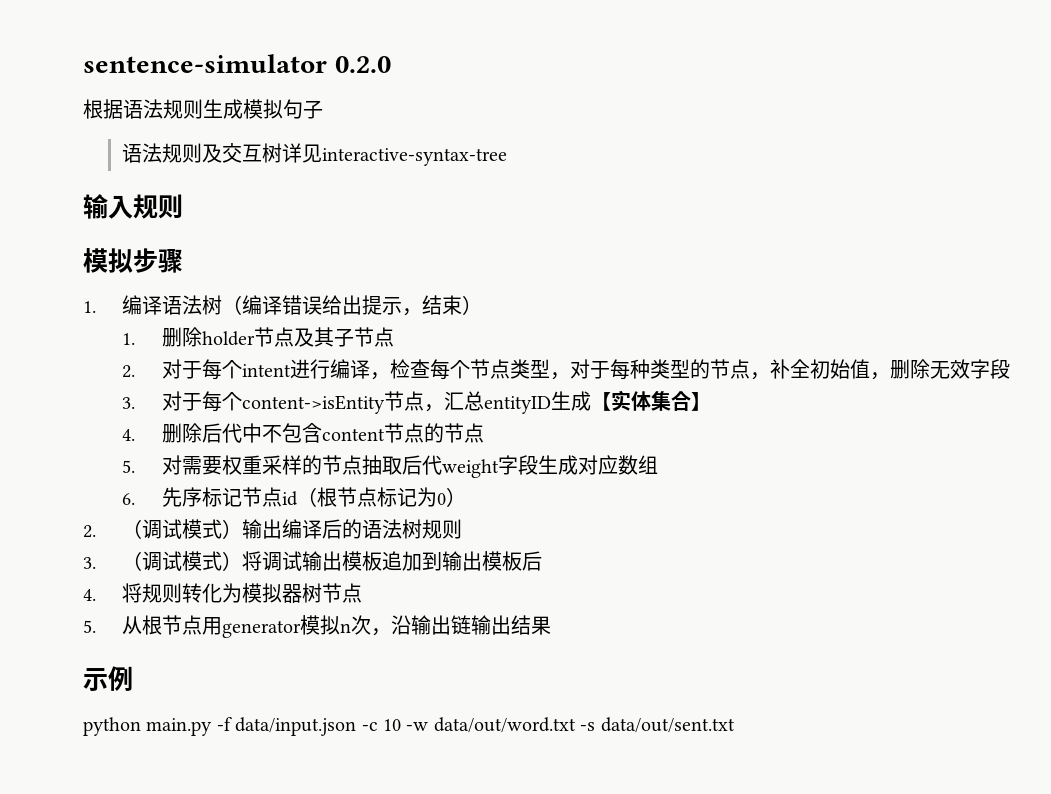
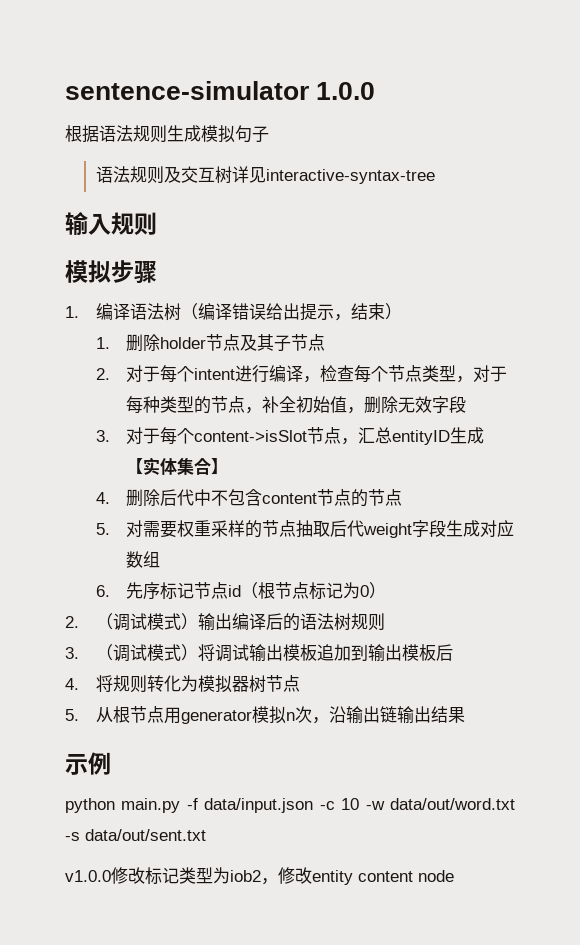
- sentence-simulator 0.2.0
+ sentence-simulator 1.0.0
- 3.对于每个content->isEntity节点，汇总entityID生成【实体集合】
+ 3.对于每个content->isSlot节点，汇总entityID生成【实体集合】
+ v1.0.0修改标记类型为iob2，修改entity content node

